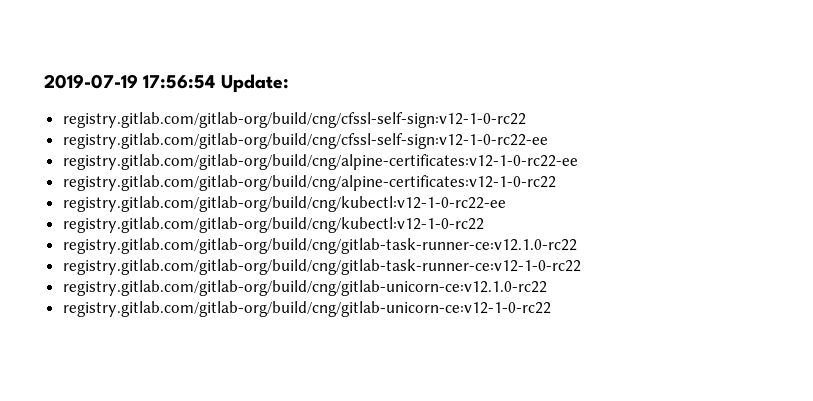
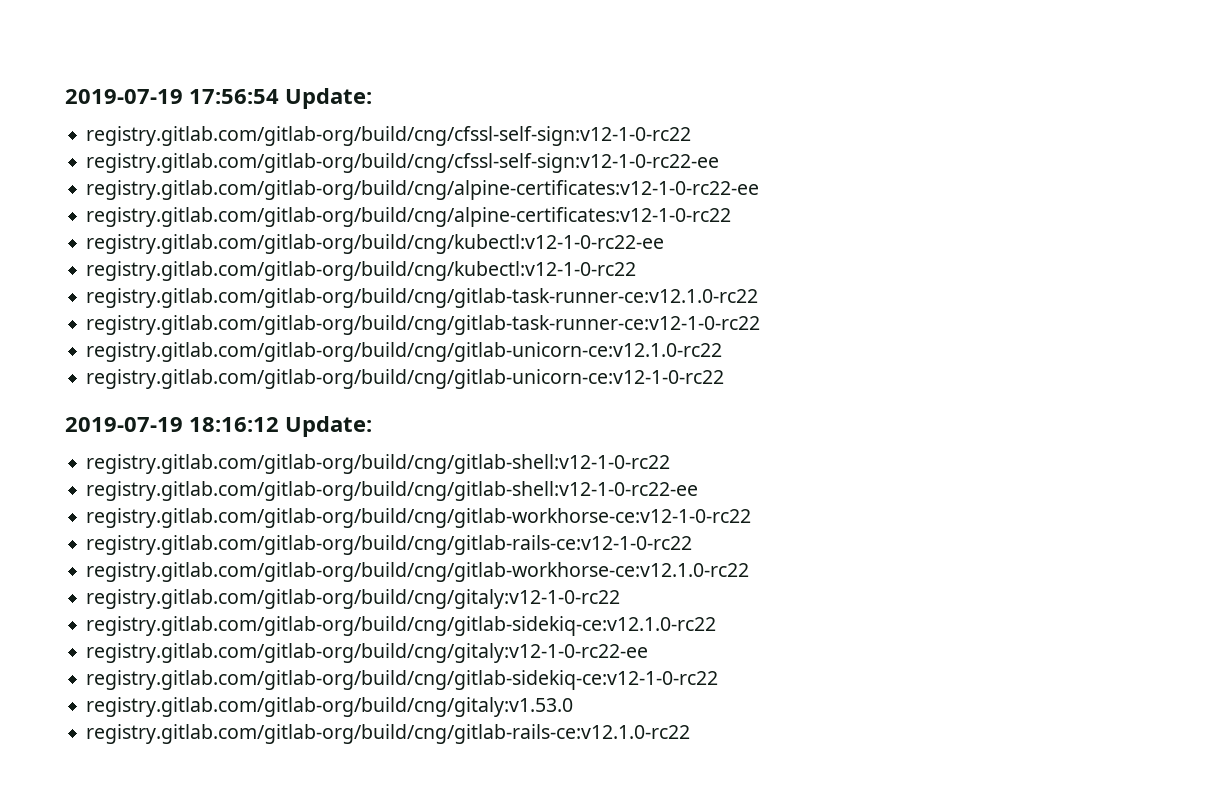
+ 2019-07-19 18:16:12 Update:
+ registry.gitlab.com/gitlab-org/build/cng/gitlab-shell:v12-1-0-rc22
+ registry.gitlab.com/gitlab-org/build/cng/gitlab-shell:v12-1-0-rc22-ee
+ registry.gitlab.com/gitlab-org/build/cng/gitlab-workhorse-ce:v12-1-0-rc22
+ registry.gitlab.com/gitlab-org/build/cng/gitlab-rails-ce:v12-1-0-rc22
+ registry.gitlab.com/gitlab-org/build/cng/gitlab-workhorse-ce:v12.1.0-rc22
+ registry.gitlab.com/gitlab-org/build/cng/gitaly:v12-1-0-rc22
+ registry.gitlab.com/gitlab-org/build/cng/gitlab-sidekiq-ce:v12.1.0-rc22
+ registry.gitlab.com/gitlab-org/build/cng/gitaly:v12-1-0-rc22-ee
+ registry.gitlab.com/gitlab-org/build/cng/gitlab-sidekiq-ce:v12-1-0-rc22
+ registry.gitlab.com/gitlab-org/build/cng/gitaly:v1.53.0
+ registry.gitlab.com/gitlab-org/build/cng/gitlab-rails-ce:v12.1.0-rc22

